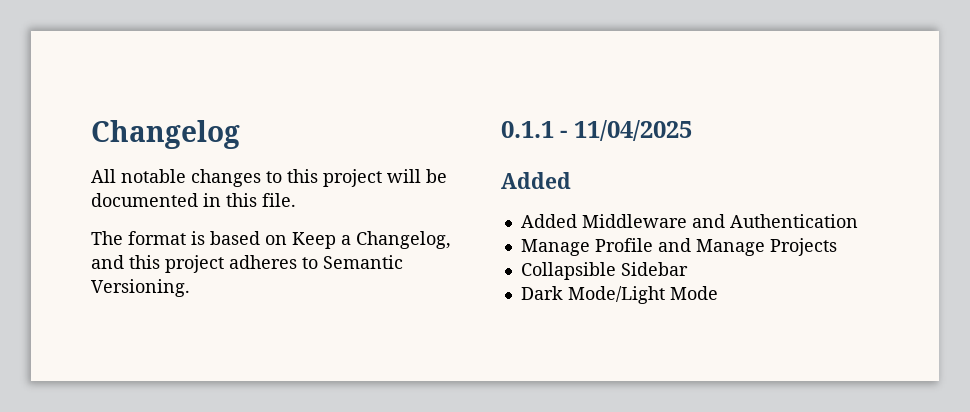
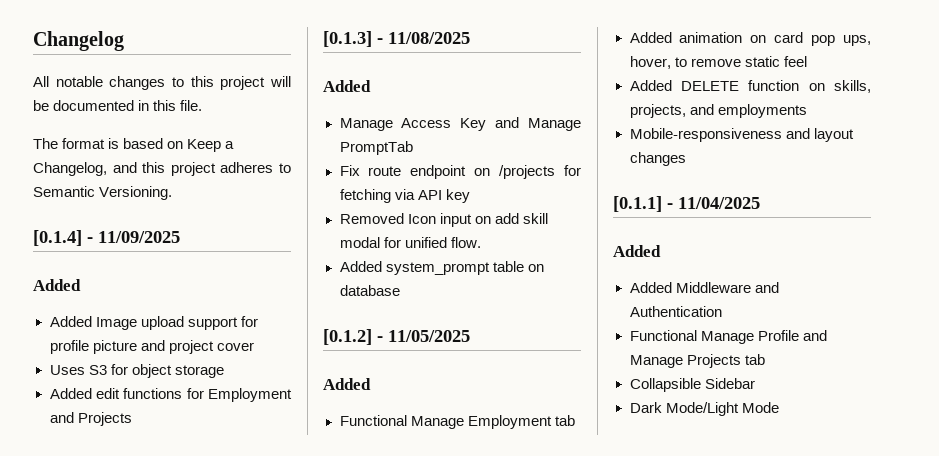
- 0.1.1 - 11/04/2025
+ [0.1.4] - 11/09/2025
+ Added
+ Added Image upload support for profile picture and project cover
+ Uses S3 for object storage
+ Added edit functions for Employment and Projects
+ [0.1.3] - 11/08/2025
+ Added
+ Manage Access Key and Manage PromptTab
+ Fix route endpoint on /projects for fetching via API key
+ Removed Icon input on add skill modal for unified flow.
+ Added system_prompt table on database
+ [0.1.2] - 11/05/2025
+ Added
+ Functional Manage Employment tab
+ Added animation on card pop ups, hover, to remove static feel
+ Added DELETE function on skills, projects, and employments
+ Mobile-responsiveness and layout changes
+ [0.1.1] - 11/04/2025
- Manage Profile and Manage Projects
+ Functional Manage Profile and Manage Projects tab

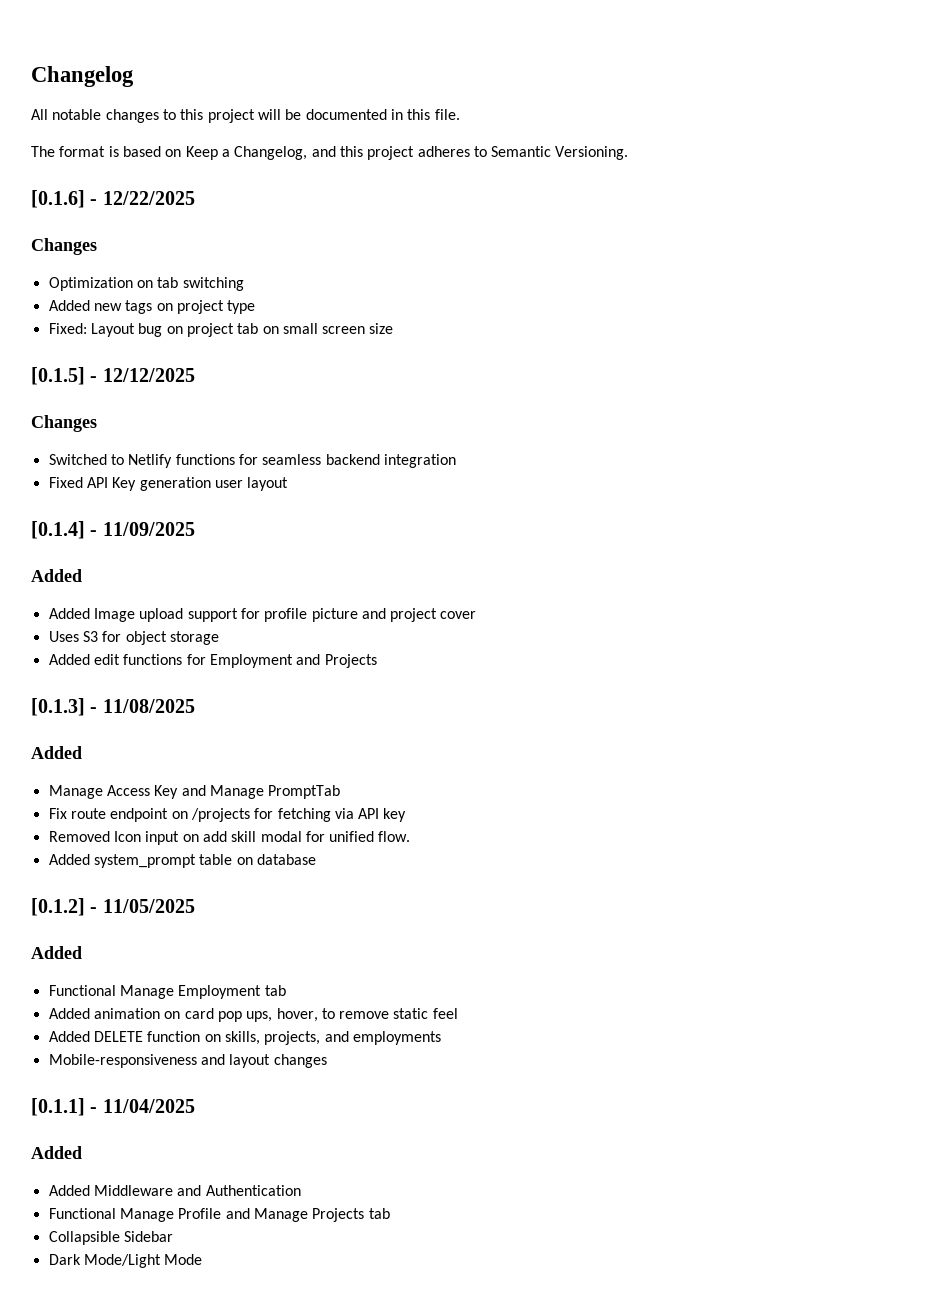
+ [0.1.6] - 12/22/2025
+ Changes
+ Optimization on tab switching
+ Added new tags on project type
+ Fixed: Layout bug on project tab on small screen size
+ [0.1.5] - 12/12/2025
+ Changes
+ Switched to Netlify functions for seamless backend integration
+ Fixed API Key generation user layout

